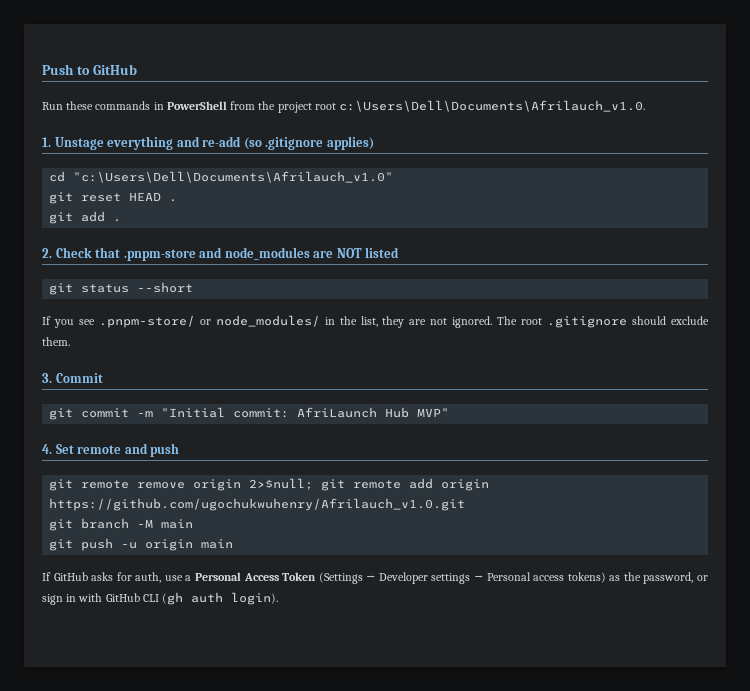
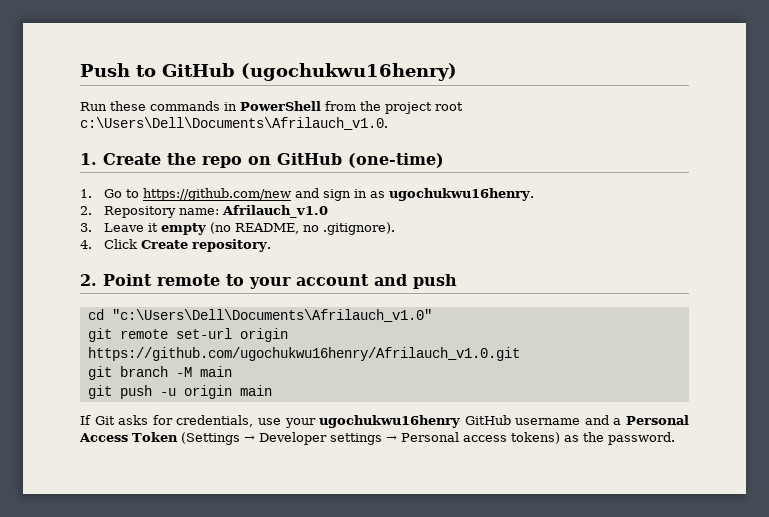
- Push to GitHub
+ Push to GitHub (ugochukwu16henry)
- 1. Unstage everything and re-add (so .gitignore applies)
+ 1. Create the repo on GitHub (one-time)
+ 1. Go to https://github.com/new and sign in as ugochukwu16henry.
+ 2. Repository name: Afrilauch_v1.0
+ 3. Leave it empty (no README, no .gitignore).
+ 4. Click Create repository.
+ 2. Point remote to your account and push
  cd "c:\Users\Dell\Documents\Afrilauch_v1.0"
- git reset HEAD .
- git add .
- 2. Check that .pnpm-store and node_modules are NOT listed
- git status --short
- If you see .pnpm-store/ or node_modules/ in the list, they are not ignored. The root .gitignore should exclude them.
- 3. Commit
- git commit -m "Initial commit: AfriLaunch Hub MVP"
- 4. Set remote and push
- git remote remove origin 2>$null; git remote add origin https://github.com/ugochukwuhenry/Afrilauch_v1.0.git
+ git remote set-url origin https://github.com/ugochukwu16henry/Afrilauch_v1.0.git
- If GitHub asks for auth, use a Personal Access Token (Settings → Developer settings → Personal access tokens) as the password, or sign in with GitHub CLI (gh auth login).
+ If Git asks for credentials, use your ugochukwu16henry GitHub username and a Personal Access Token (Settings → Developer settings → Personal access tokens) as the password.

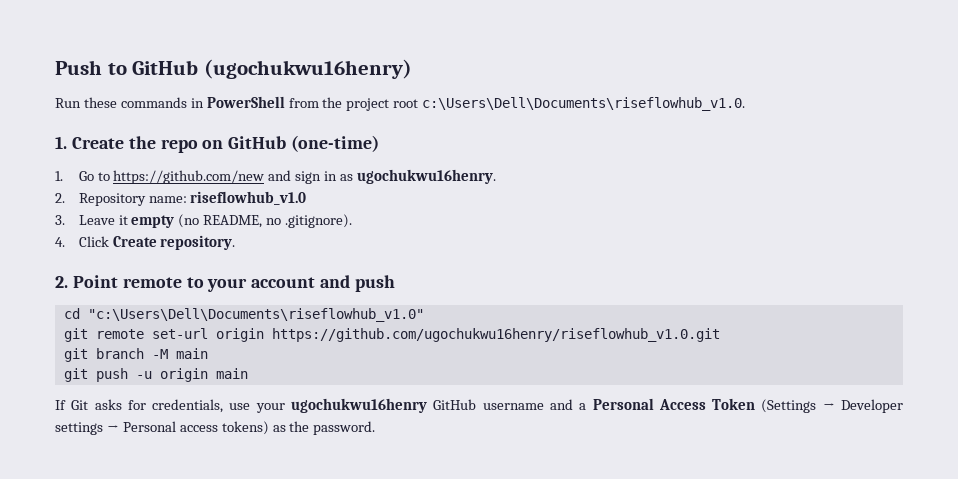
- Run these commands in PowerShell from the project root c:\Users\Dell\Documents\Afrilauch_v1.0.
+ Run these commands in PowerShell from the project root c:\Users\Dell\Documents\riseflowhub_v1.0.
- 2. Repository name: Afrilauch_v1.0
+ 2. Repository name: riseflowhub_v1.0
- cd "c:\Users\Dell\Documents\Afrilauch_v1.0"
+ cd "c:\Users\Dell\Documents\riseflowhub_v1.0"
- git remote set-url origin https://github.com/ugochukwu16henry/Afrilauch_v1.0.git
+ git remote set-url origin https://github.com/ugochukwu16henry/riseflowhub_v1.0.git

